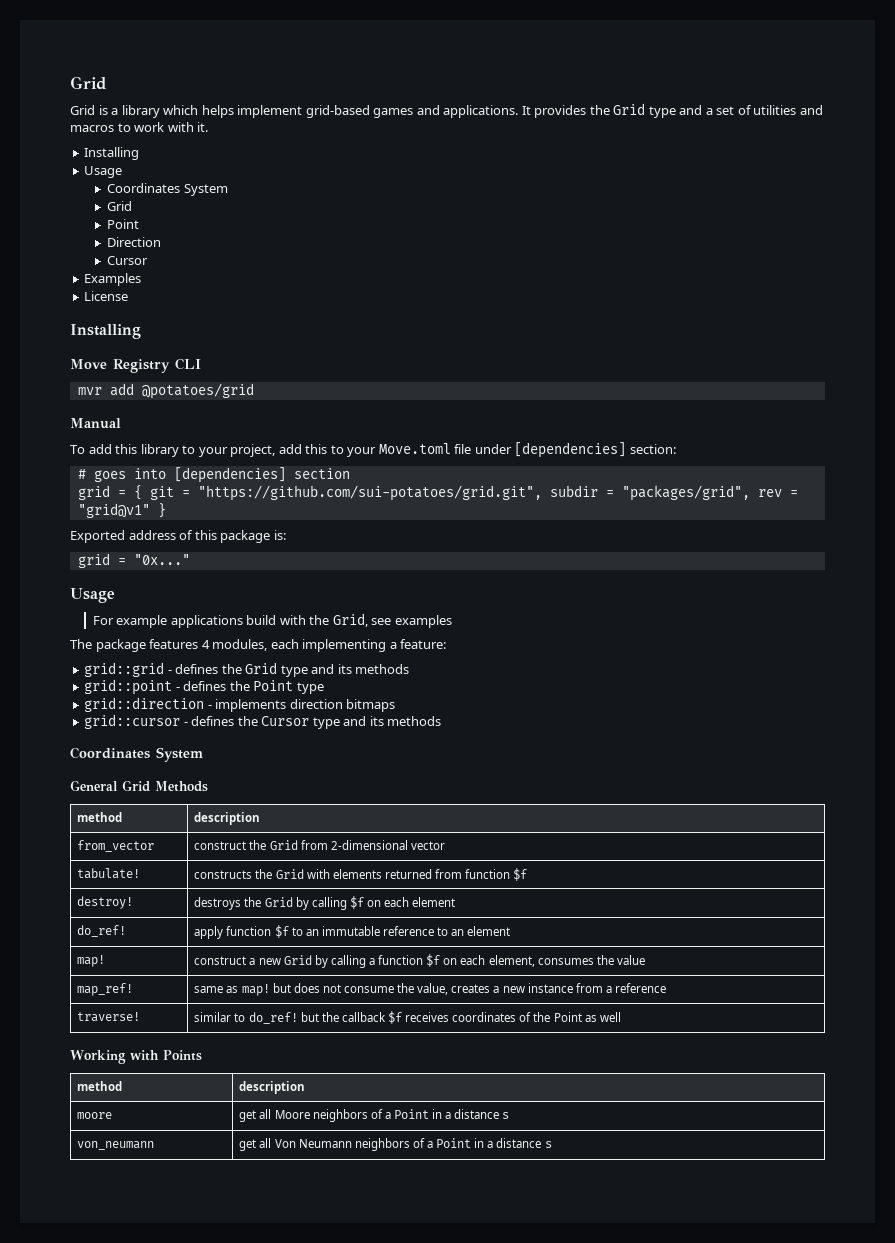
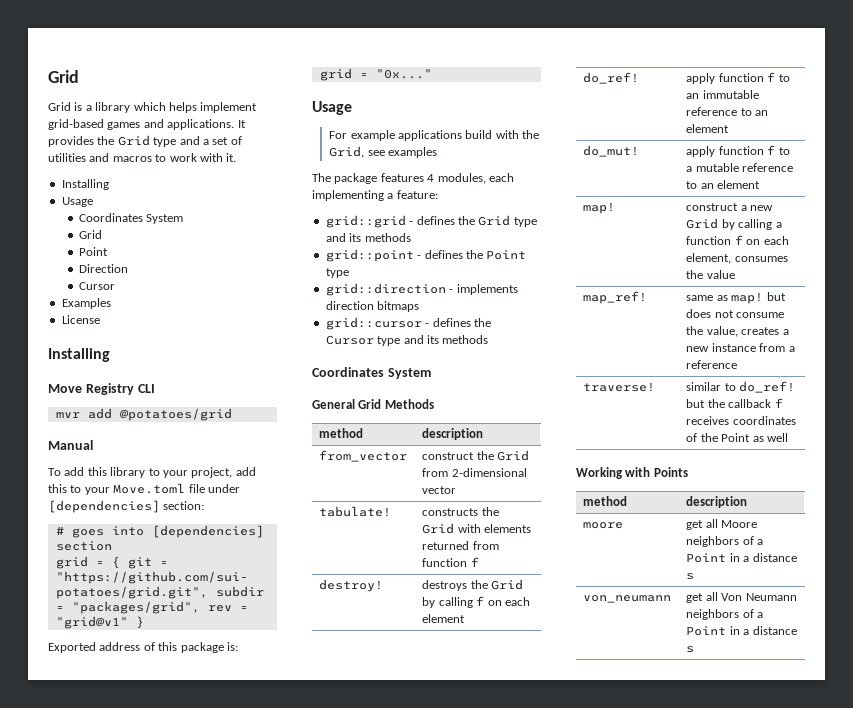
- tabulate! | constructs the Grid with elements returned from function $f
+ tabulate! | constructs the Grid with elements returned from function f
- destroy! | destroys the Grid by calling $f on each element
+ destroy! | destroys the Grid by calling f on each element
- do_ref! | apply function $f to an immutable reference to an element
+ do_ref! | apply function f to an immutable reference to an element
+ do_mut! | apply function f to a mutable reference to an element
- map! | construct a new Grid by calling a function $f on each element, consumes the value
+ map! | construct a new Grid by calling a function f on each element, consumes the value
- traverse! | similar to do_ref! but the callback $f receives coordinates of the Point as well
+ traverse! | similar to do_ref! but the callback f receives coordinates of the Point as well

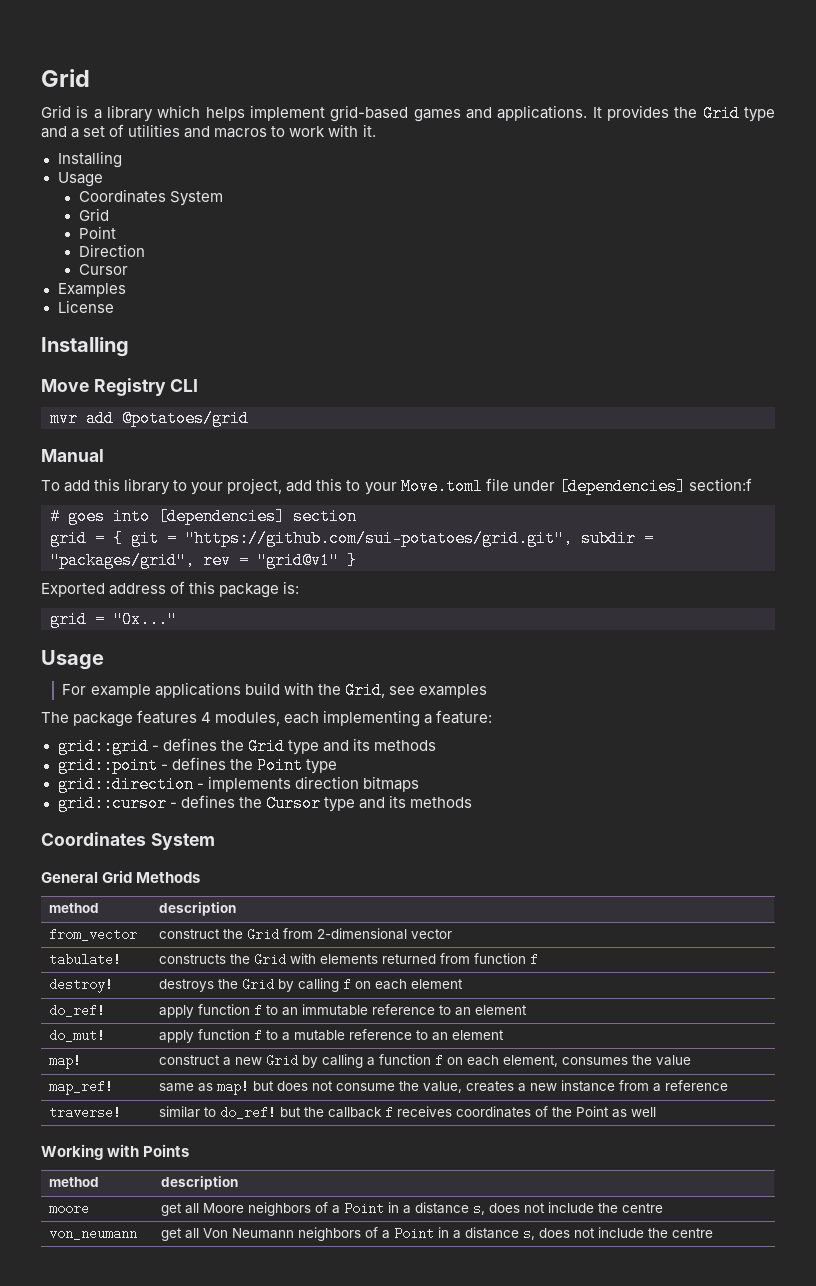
- To add this library to your project, add this to your Move.toml file under [dependencies] section:
+ To add this library to your project, add this to your Move.toml file under [dependencies] section:f
- moore | get all Moore neighbors of a Point in a distance s
+ moore | get all Moore neighbors of a Point in a distance s, does not include the centre
- von_neumann | get all Von Neumann neighbors of a Point in a distance s
+ von_neumann | get all Von Neumann neighbors of a Point in a distance s, does not include the centre

